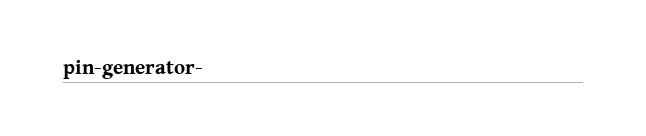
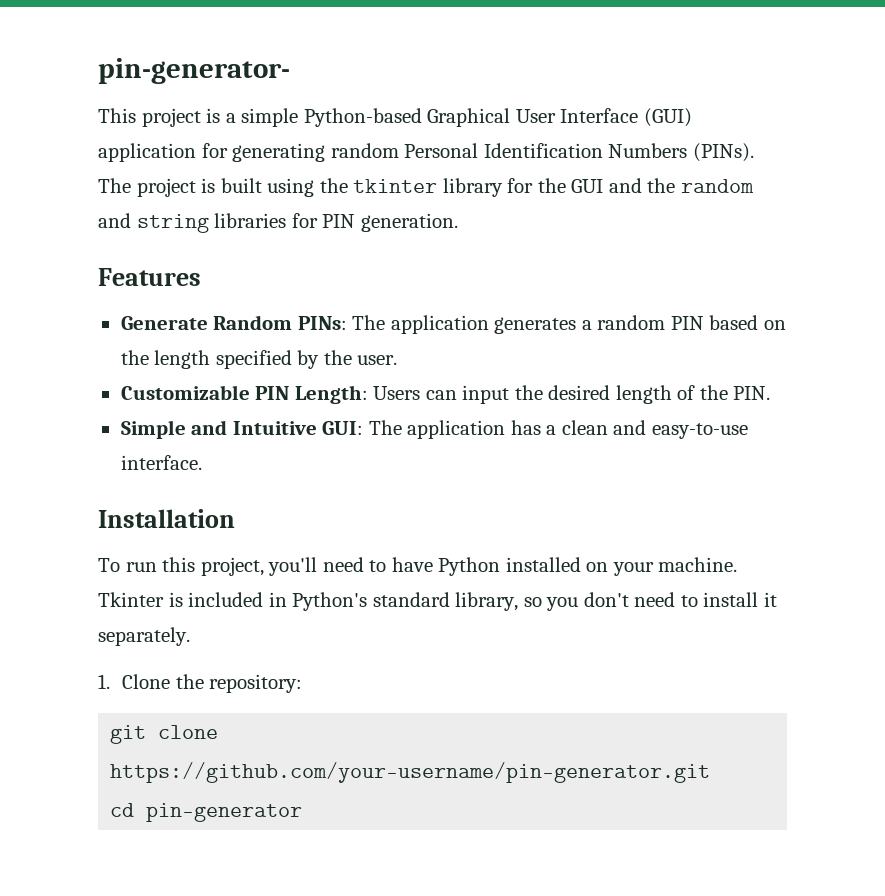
+ This project is a simple Python-based Graphical User Interface (GUI) application for generating random Personal Identification Numbers (PINs). The project is built using the tkinter library for the GUI and the random and string libraries for PIN generation.
+ Features
+ Generate Random PINs: The application generates a random PIN based on the length specified by the user.
+ Customizable PIN Length: Users can input the desired length of the PIN.
+ Simple and Intuitive GUI: The application has a clean and easy-to-use interface.
+ Installation
+ To run this project, you'll need to have Python installed on your machine. Tkinter is included in Python's standard library, so you don't need to install it separately.
+ 1. Clone the repository:
+ git clone https://github.com/your-username/pin-generator.git
+ cd pin-generator

